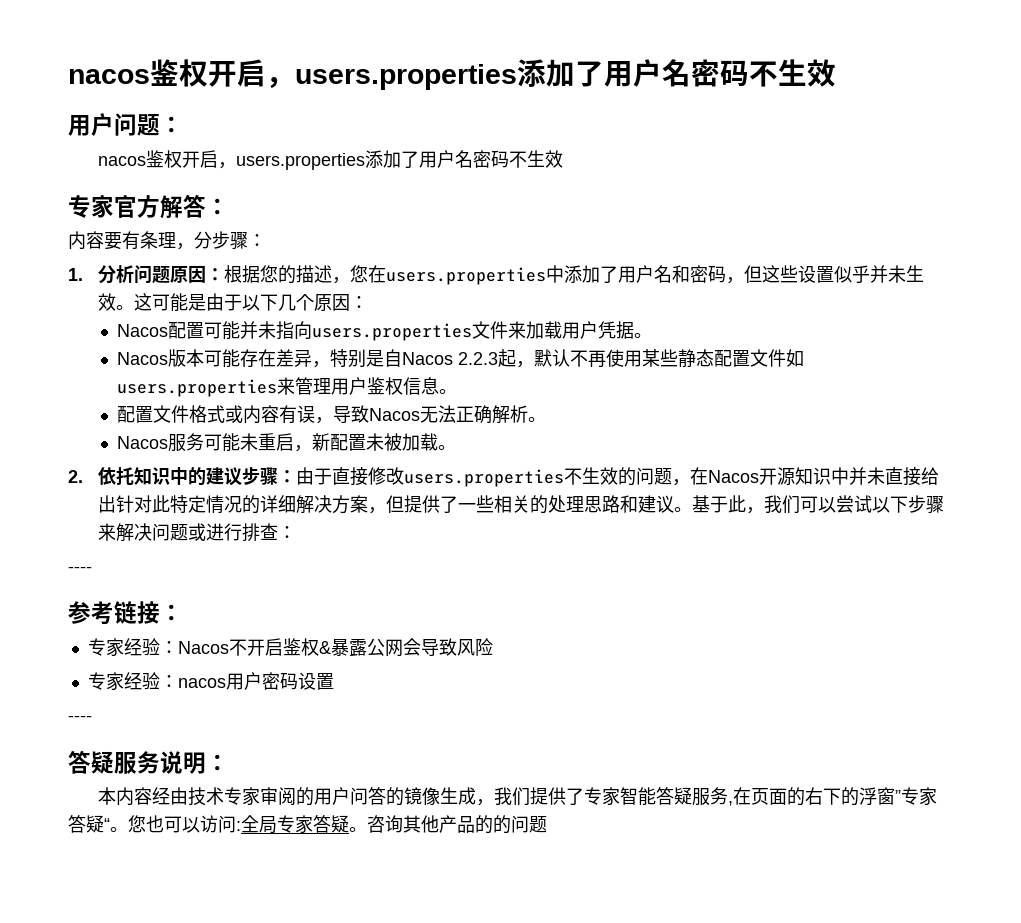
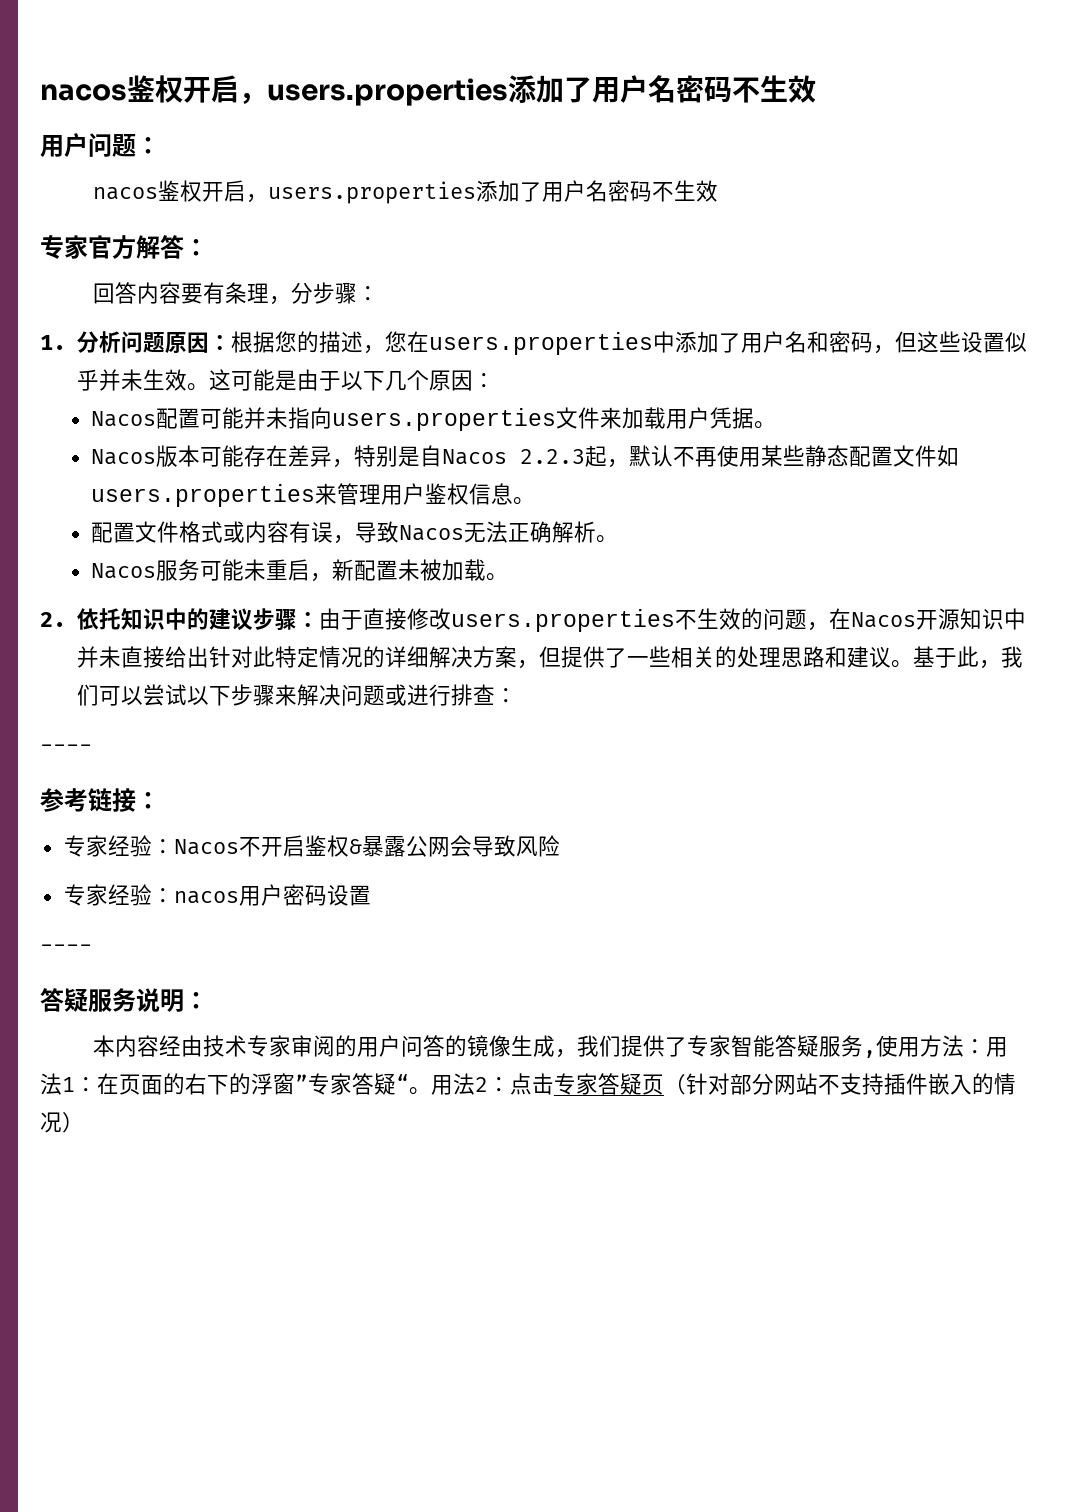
- 内容要有条理，分步骤：
+ 回答内容要有条理，分步骤：
- 本内容经由技术专家审阅的用户问答的镜像生成，我们提供了专家智能答疑服务,在页面的右下的浮窗”专家答疑“。
+ 本内容经由技术专家审阅的用户问答的镜像生成，我们提供了专家智能答疑服务,使用方法：用法1：在页面的右下的浮窗”专家答疑“。
- 您也可以访问:全局专家答疑。咨询其他产品的的问题
+ 用法2：点击专家答疑页（针对部分网站不支持插件嵌入的情况）

